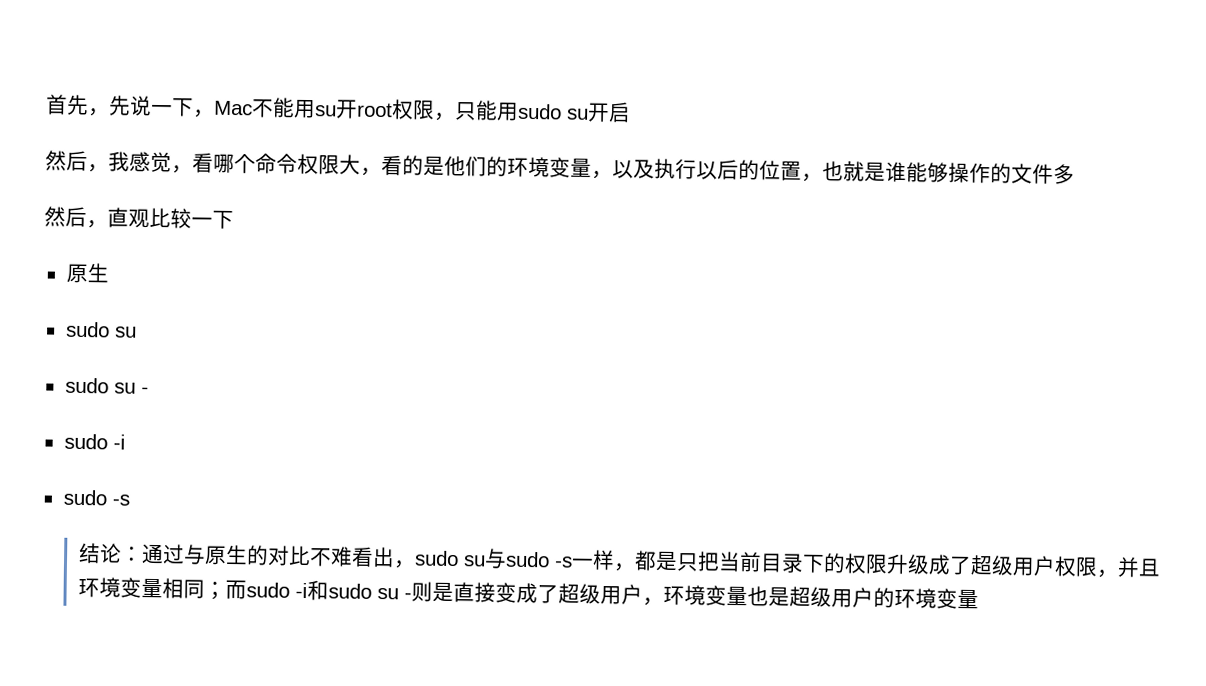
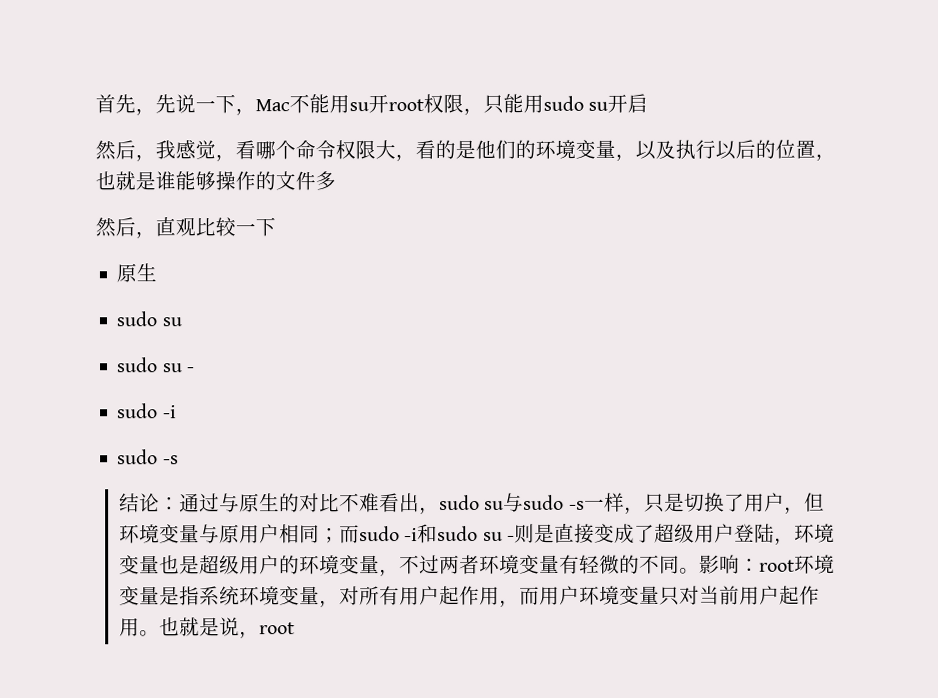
- 结论：通过与原生的对比不难看出，sudo su与sudo -s一样，都是只把当前目录下的权限升级成了超级用户权限，并且环境变量相同；而sudo -i和sudo su -则是直接变成了超级用户，环境变量也是超级用户的环境变量
+ 结论：通过与原生的对比不难看出，sudo su与sudo -s一样，只是切换了用户，但环境变量与原用户相同；而sudo -i和sudo su -则是直接变成了超级用户登陆，环境变量也是超级用户的环境变量，不过两者环境变量有轻微的不同。影响：root环境变量是指系统环境变量，对所有用户起作用，而用户环境变量只对当前用户起作用。也就是说，root

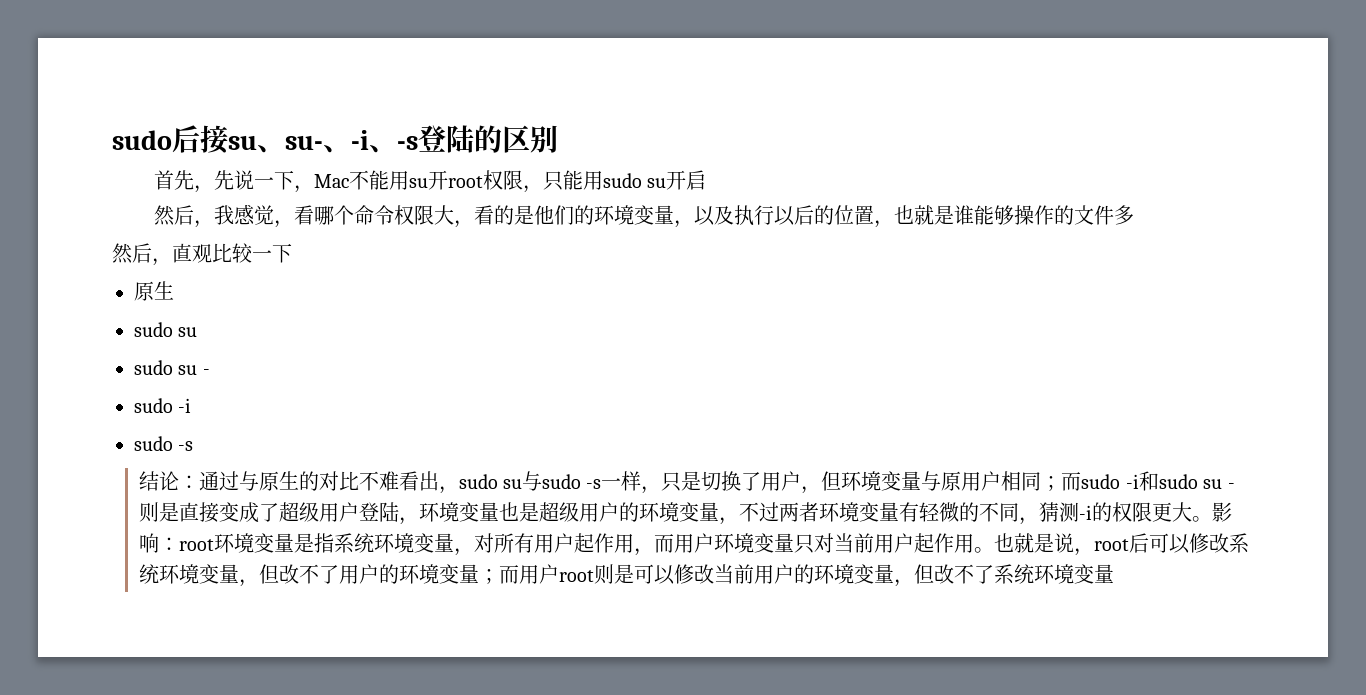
+ sudo后接su、su-、-i、-s登陆的区别
- 结论：通过与原生的对比不难看出，sudo su与sudo -s一样，只是切换了用户，但环境变量与原用户相同；而sudo -i和sudo su -则是直接变成了超级用户登陆，环境变量也是超级用户的环境变量，不过两者环境变量有轻微的不同。
+ 结论：通过与原生的对比不难看出，sudo su与sudo -s一样，只是切换了用户，但环境变量与原用户相同；而sudo -i和sudo su -则是直接变成了超级用户登陆，环境变量也是超级用户的环境变量，不过两者环境变量有轻微的不同，猜测-i的权限更大。
- 也就是说，root
+ 也就是说，root后可以修改系统环境变量，但改不了用户的环境变量；而用户root则是可以修改当前用户的环境变量，但改不了系统环境变量

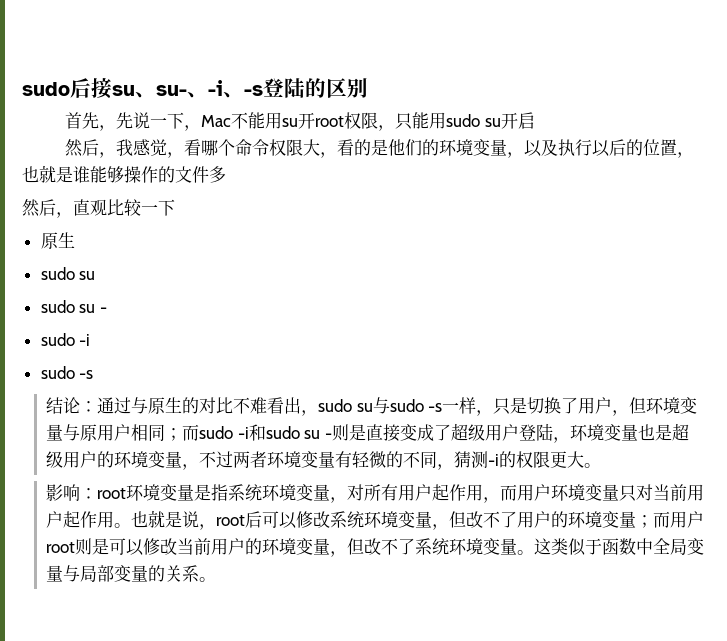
- 而sudo -i和sudo su -则是直接变成了超级用户登陆，环境变量也是超级用户的环境变量，不过两者环境变量有轻微的不同，猜测-i的权限更大。影响：
+ 而sudo -i和sudo su -则是直接变成了超级用户登陆，环境变量也是超级用户的环境变量，不过两者环境变量有轻微的不同，猜测-i的权限更大。
+ 影响：
- 也就是说，root后可以修改系统环境变量，但改不了用户的环境变量；而用户root则是可以修改当前用户的环境变量，但改不了系统环境变量
+ 也就是说，root后可以修改系统环境变量，但改不了用户的环境变量；而用户root则是可以修改当前用户的环境变量，但改不了系统环境变量。这类似于函数中全局变量与局部变量的关系。

